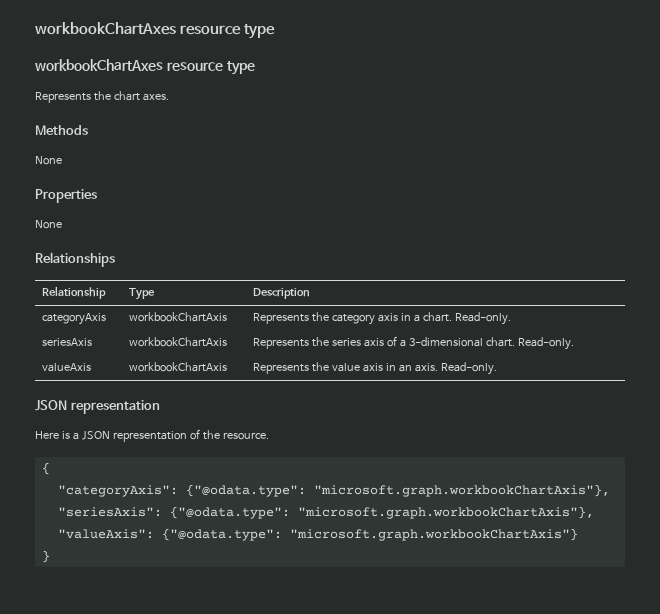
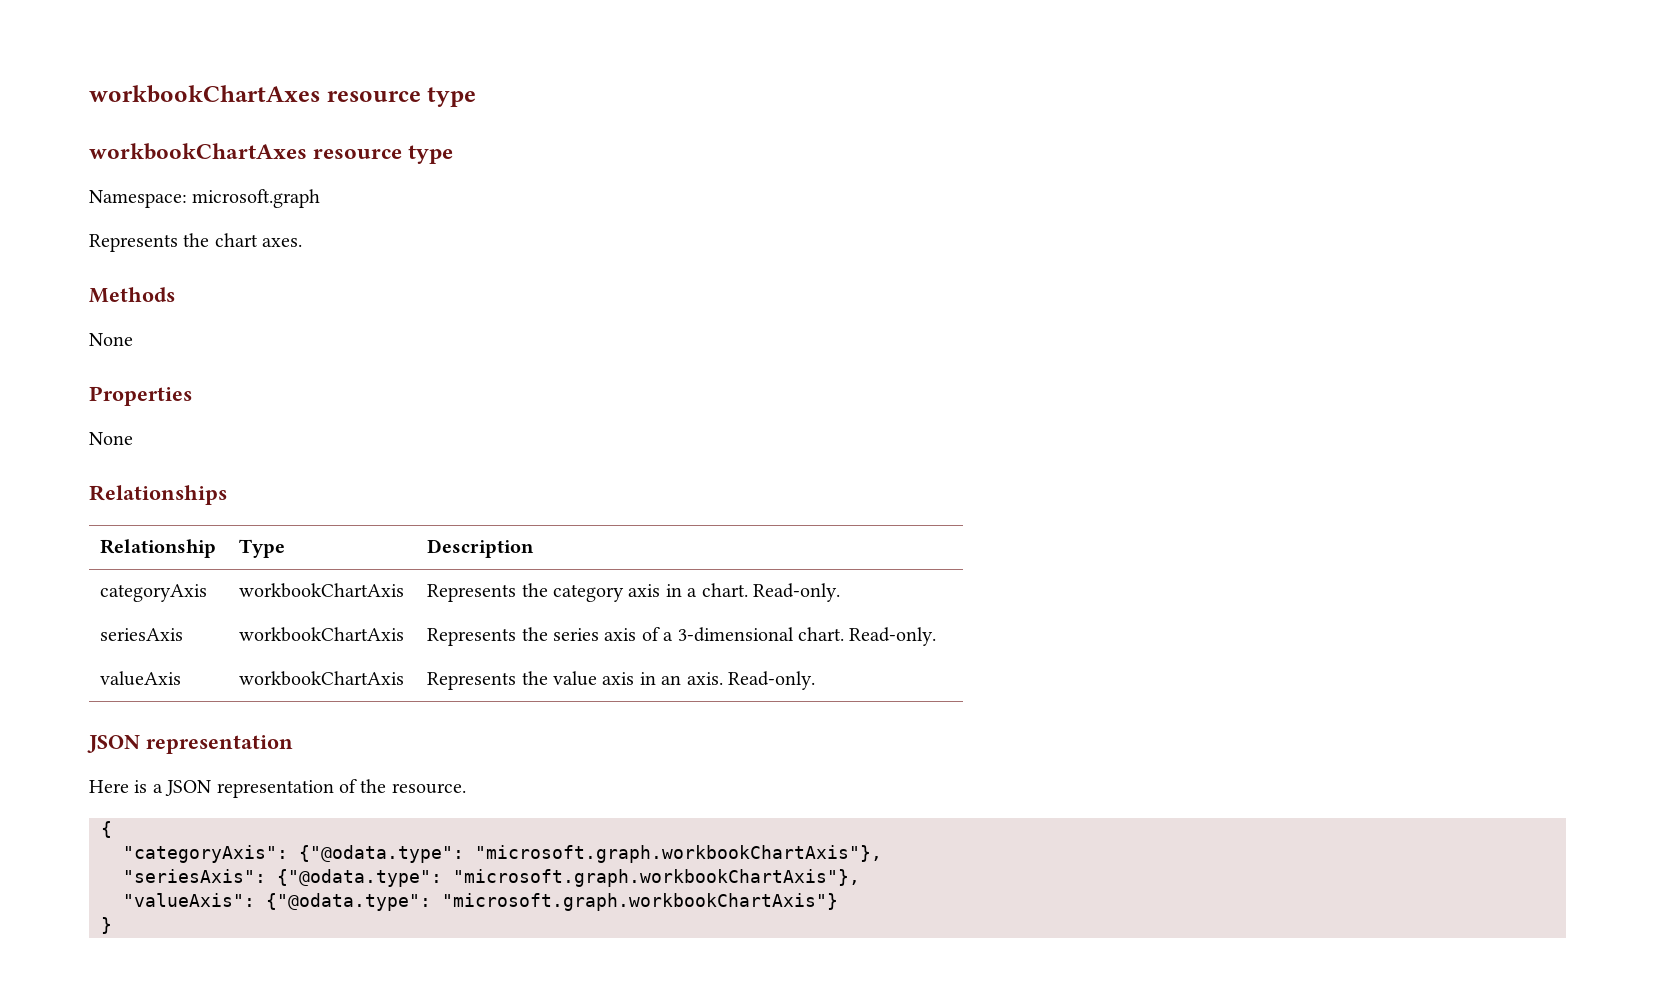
+ Namespace: microsoft.graph

